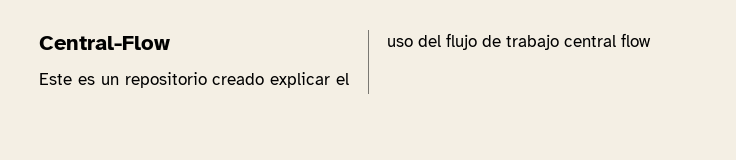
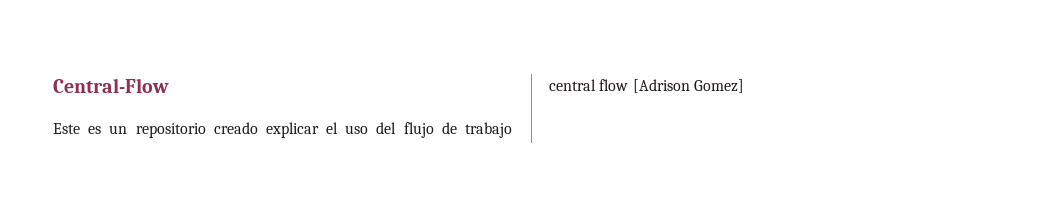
- Este es un repositorio creado explicar el uso del flujo de trabajo central flow
+ Este es un repositorio creado explicar el uso del flujo de trabajo central flow [Adrison Gomez]

